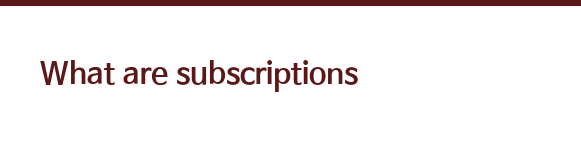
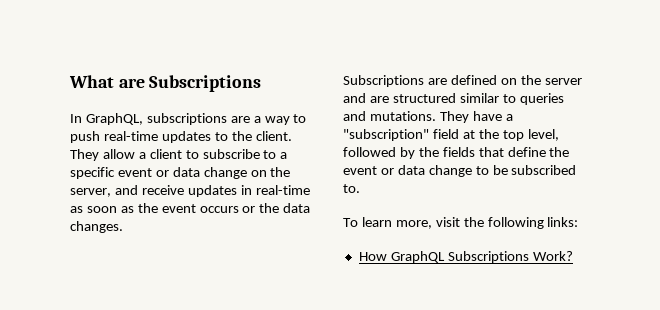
- What are subscriptions
+ What are Subscriptions
+ In GraphQL, subscriptions are a way to push real-time updates to the client. They allow a client to subscribe to a specific event or data change on the server, and receive updates in real-time as soon as the event occurs or the data changes.
+ Subscriptions are defined on the server and are structured similar to queries and mutations. They have a "subscription" field at the top level, followed by the fields that define the event or data change to be subscribed to.
+ To learn more, visit the following links:
+ How GraphQL Subscriptions Work?

